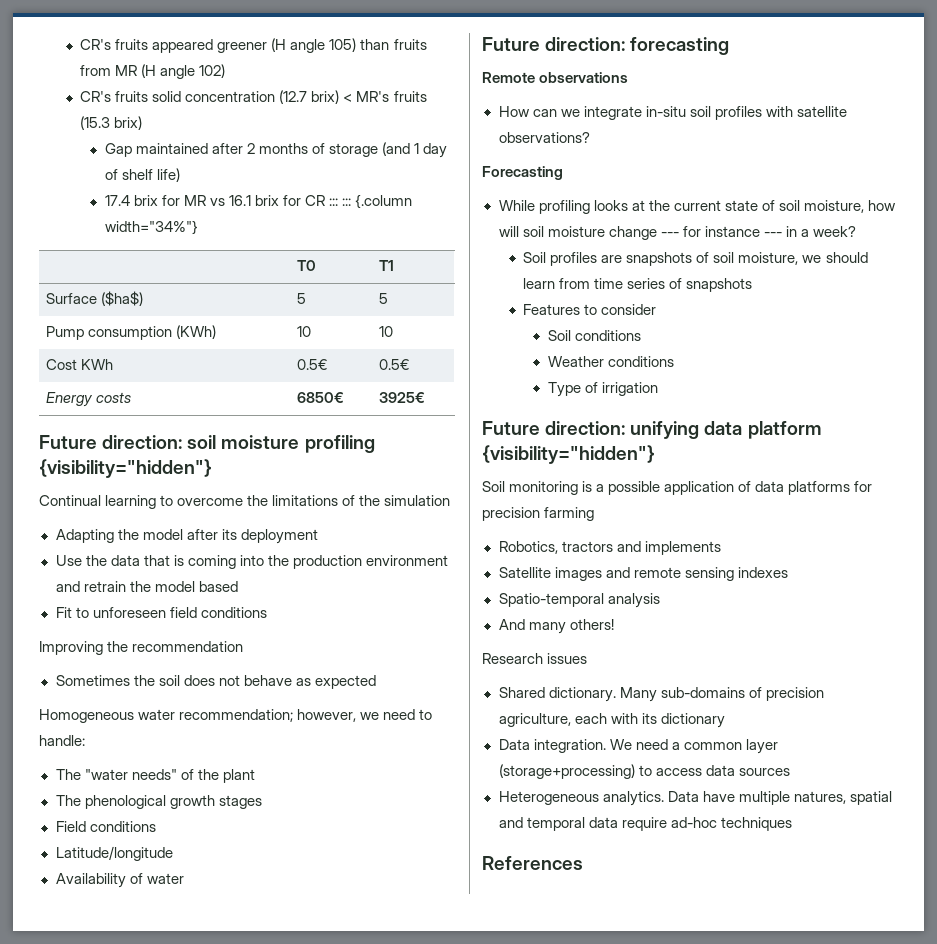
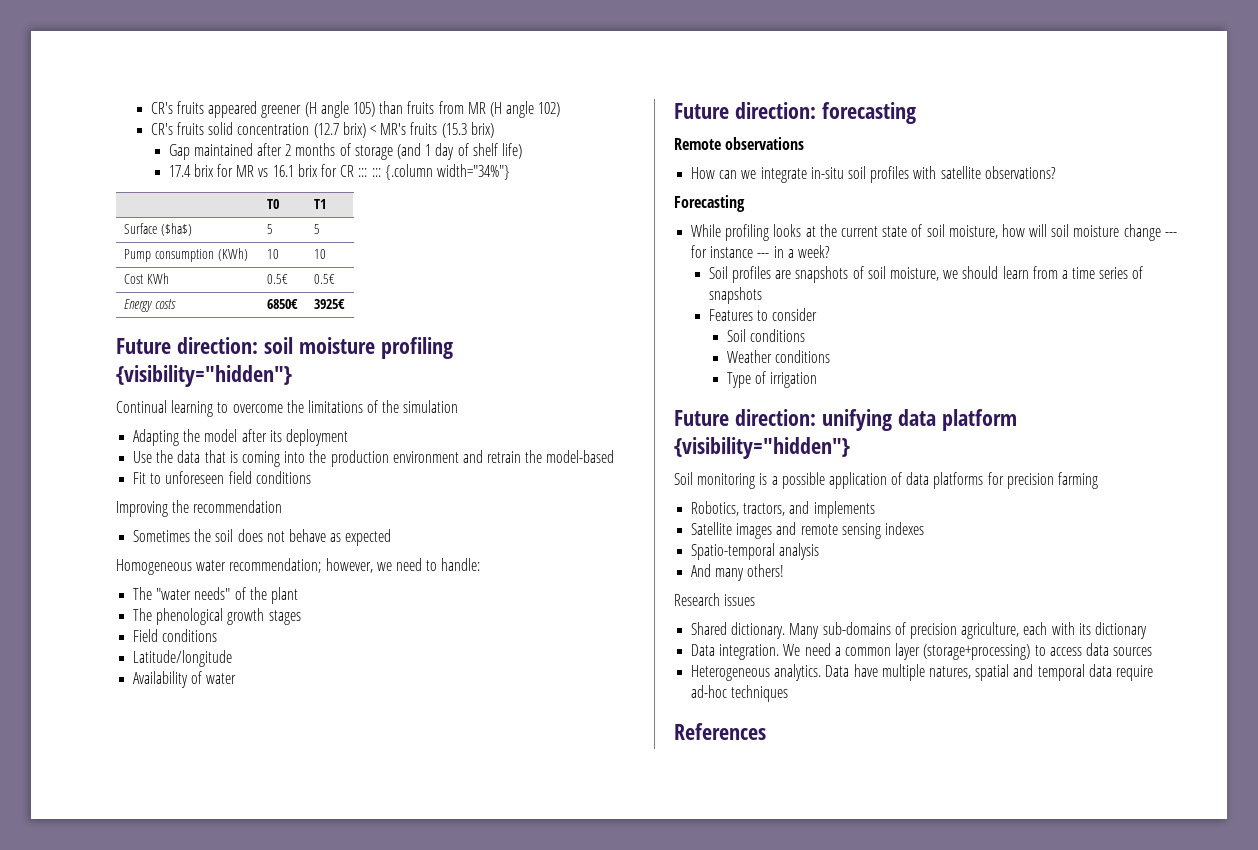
- Use the data that is coming into the production environment and retrain the model based
+ Use the data that is coming into the production environment and retrain the model-based
- Soil profiles are snapshots of soil moisture, we should learn from time series of snapshots
+ Soil profiles are snapshots of soil moisture, we should learn from a time series of snapshots
- Robotics, tractors and implements
+ Robotics, tractors, and implements

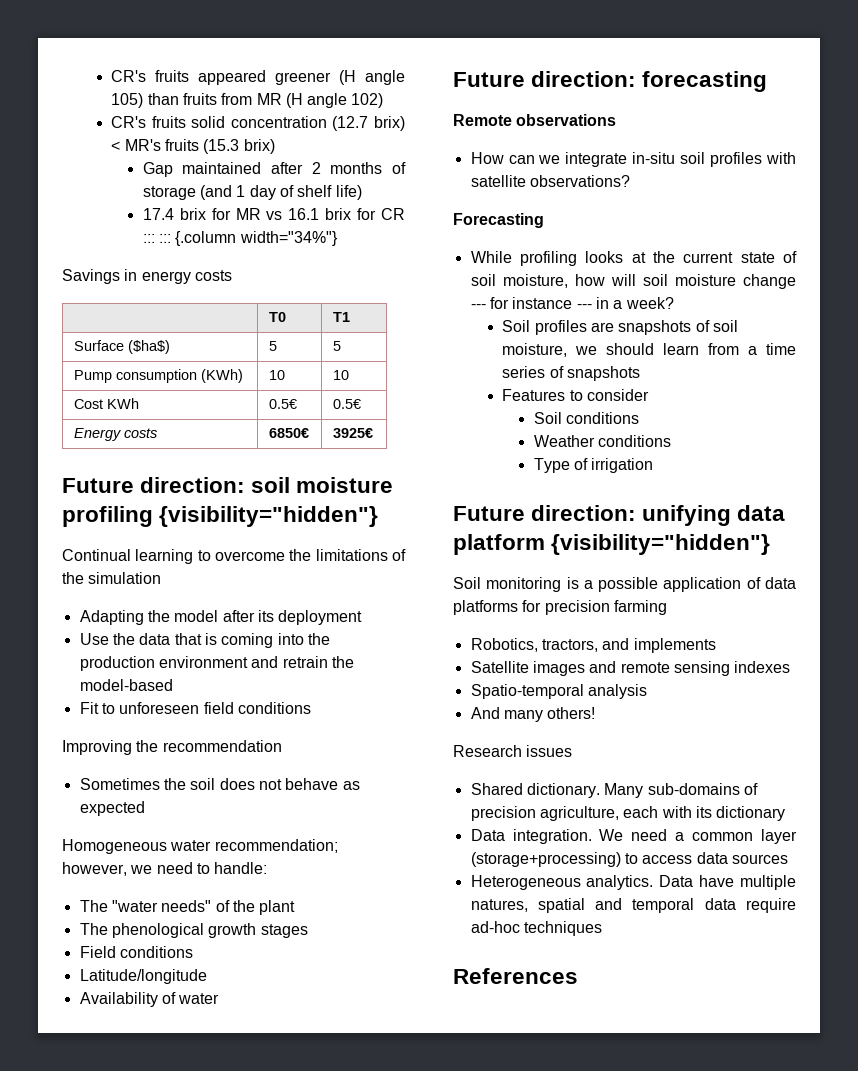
+ Savings in energy costs

